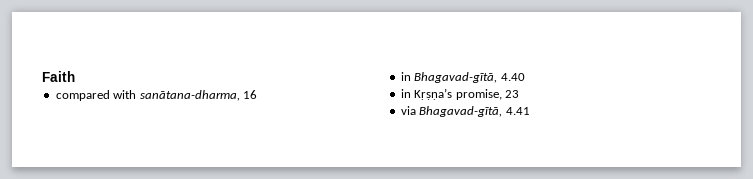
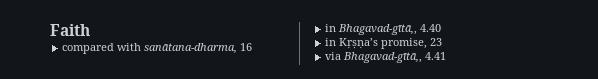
- in Bhagavad-gītā, 4.40
+ in Bhagavad-gītā,, 4.40
- via Bhagavad-gītā, 4.41
+ via Bhagavad-gītā,, 4.41

